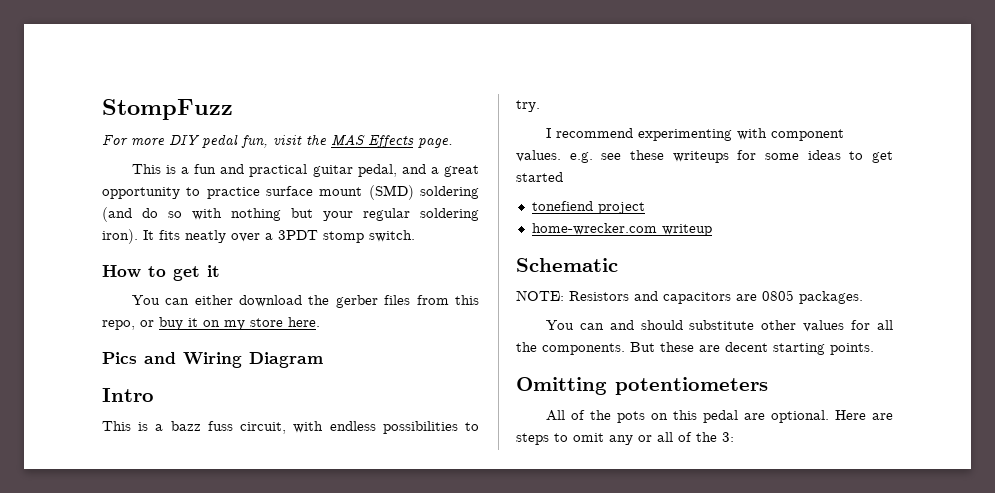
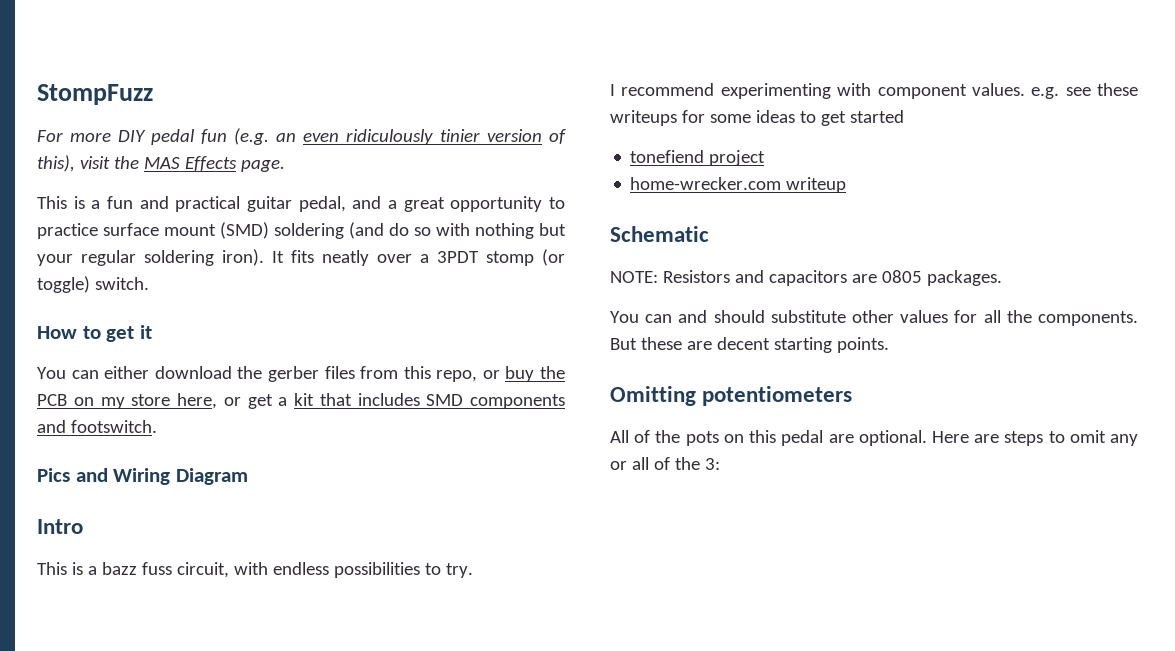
- For more DIY pedal fun, visit the MAS Effects page.
+ For more DIY pedal fun (e.g. an even ridiculously tinier version of this), visit the MAS Effects page.
- It fits neatly over a 3PDT stomp switch.
+ It fits neatly over a 3PDT stomp (or toggle) switch.
- You can either download the gerber files from this repo, or buy it on my store here.
+ You can either download the gerber files from this repo, or buy the PCB on my store here, or get a kit that includes SMD components and footswitch.

